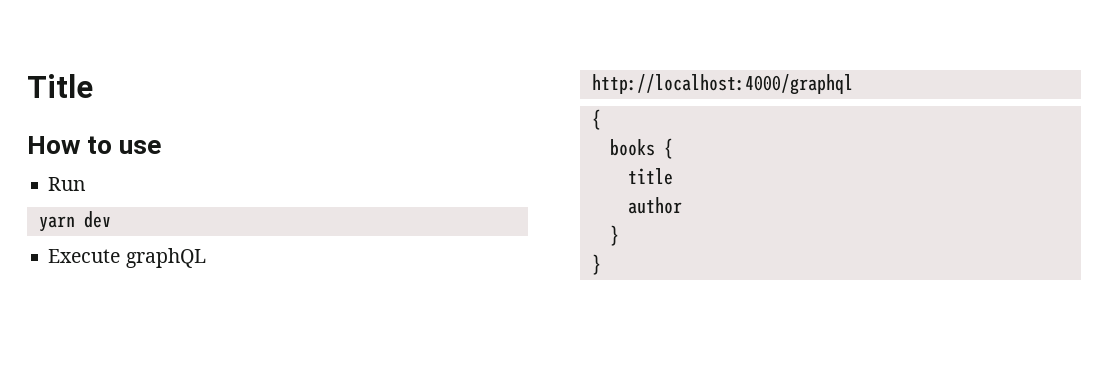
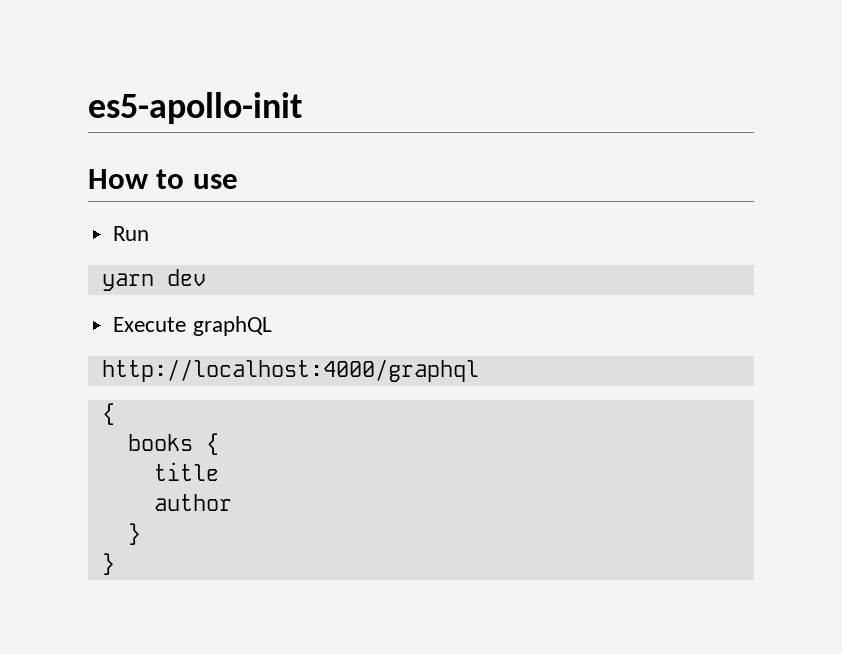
- Title
+ es5-apollo-init

